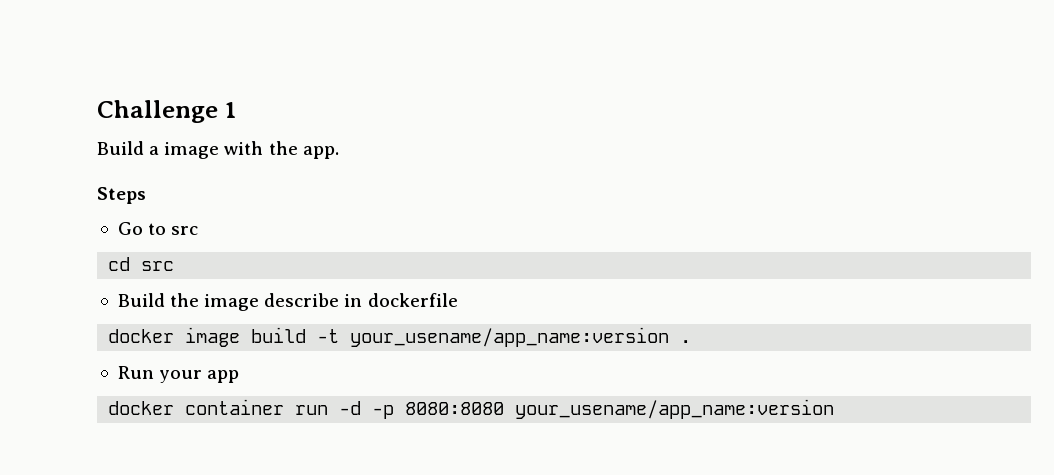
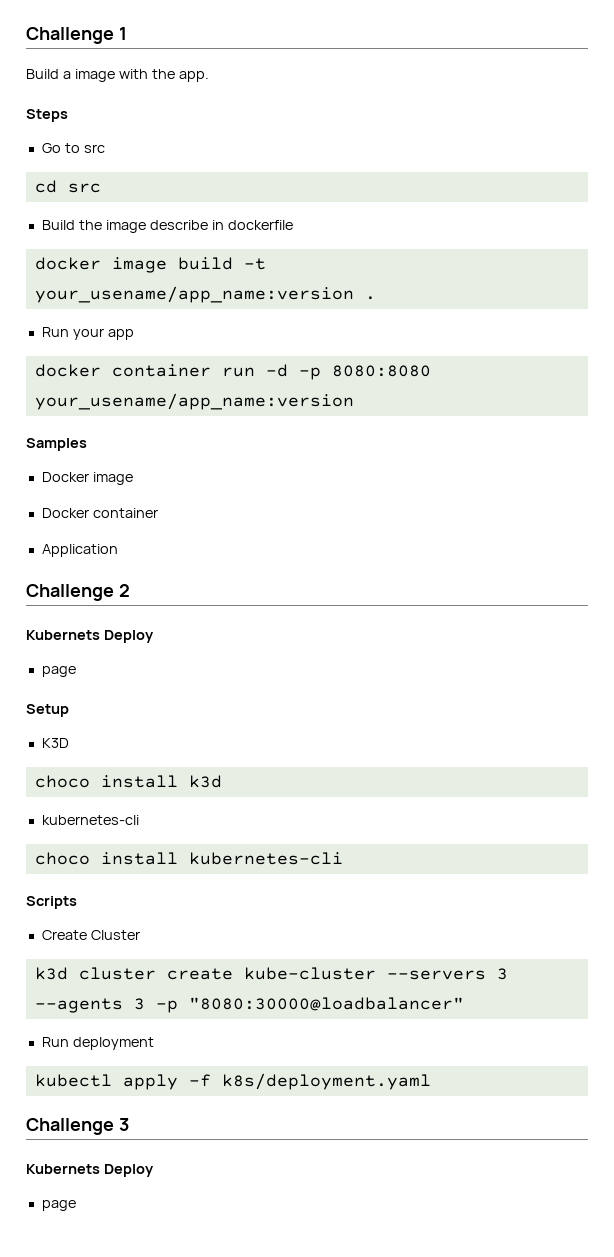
+ Samples
+ Docker image
+ Docker container
+ Application
+ Challenge 2
+ Kubernets Deploy
+ page
+ Setup
+ K3D
+ choco install k3d
+ kubernetes-cli
+ choco install kubernetes-cli
+ Scripts
+ Create Cluster
+ k3d cluster create kube-cluster --servers 3 --agents 3 -p "8080:30000@loadbalancer"
+ Run deployment
+ kubectl apply -f k8s/deployment.yaml
+ Challenge 3
+ Kubernets Deploy
+ page

